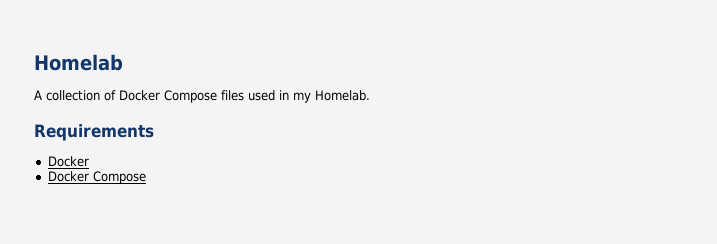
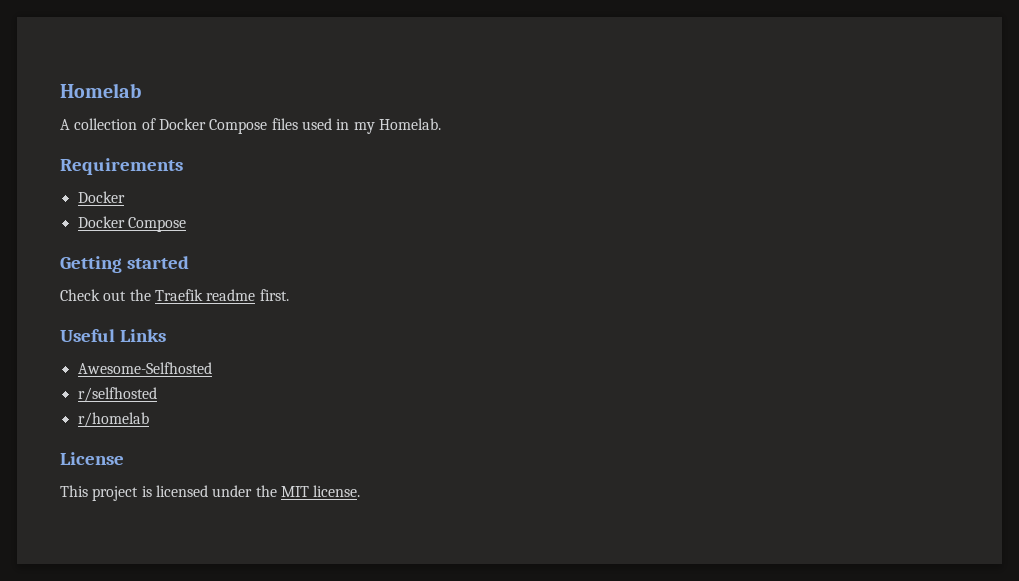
+ Getting started
+ Check out the Traefik readme first.
+ Useful Links
+ Awesome-Selfhosted
+ r/selfhosted
+ r/homelab
+ License
+ This project is licensed under the MIT license.

